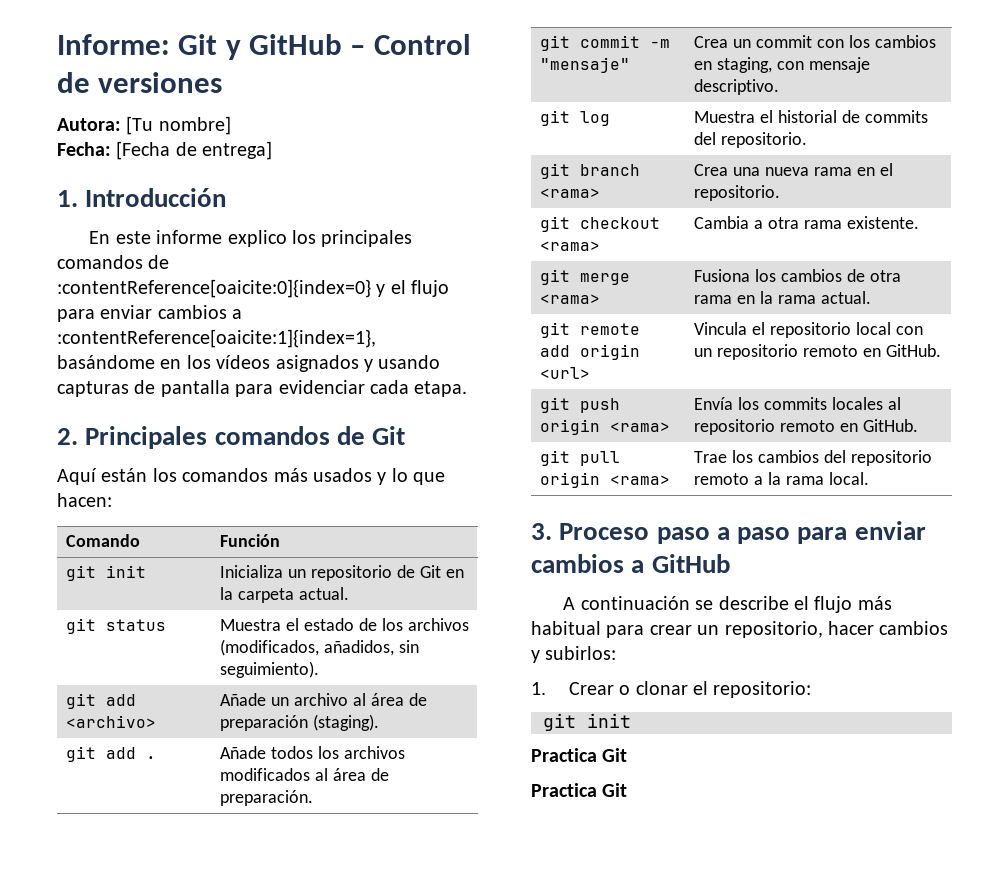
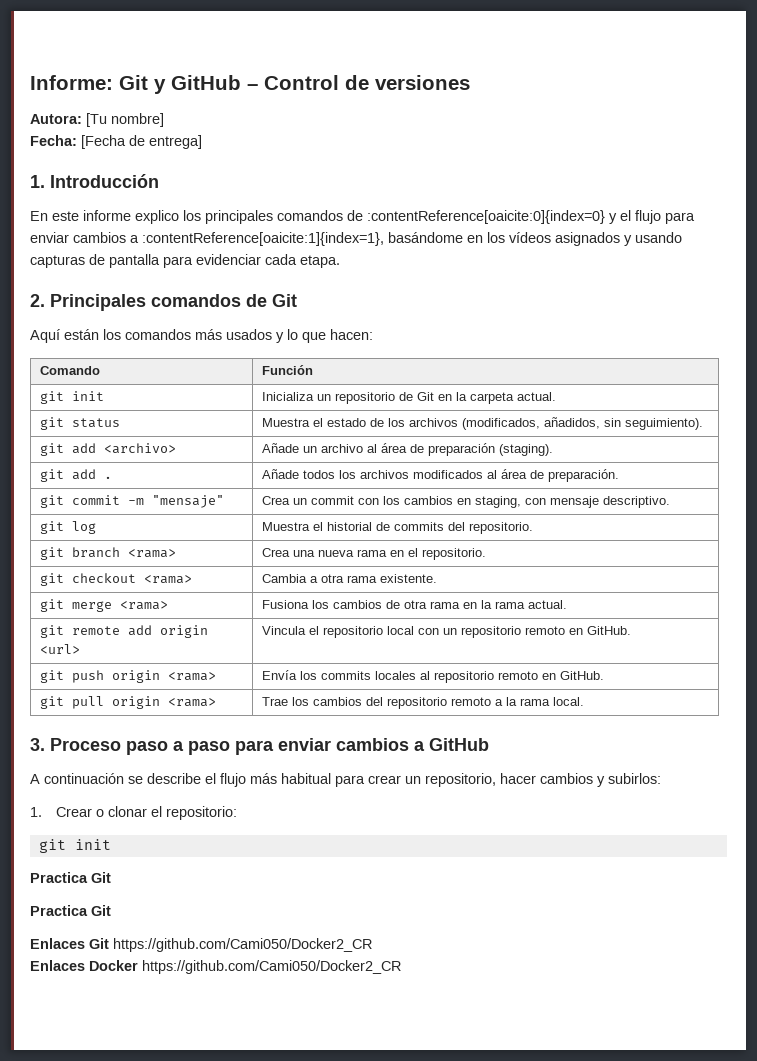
+ Enlaces Git https://github.com/Cami050/Docker2_CR
+ Enlaces Docker https://github.com/Cami050/Docker2_CR

